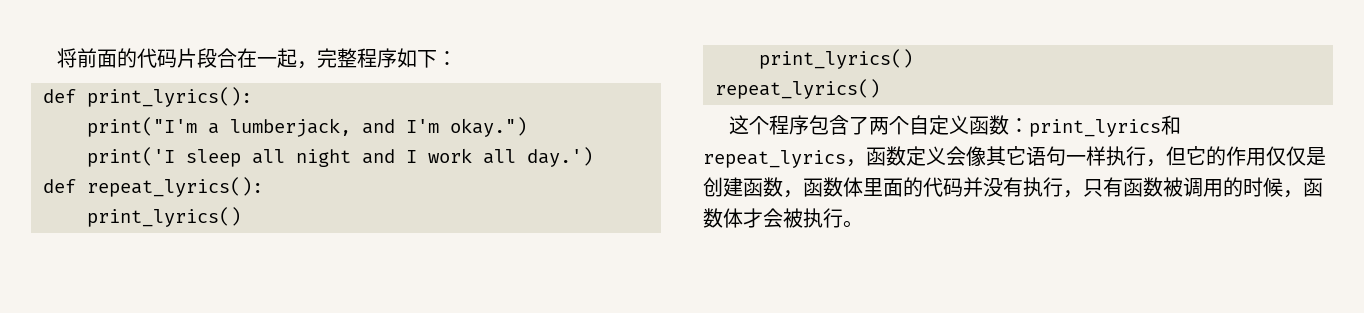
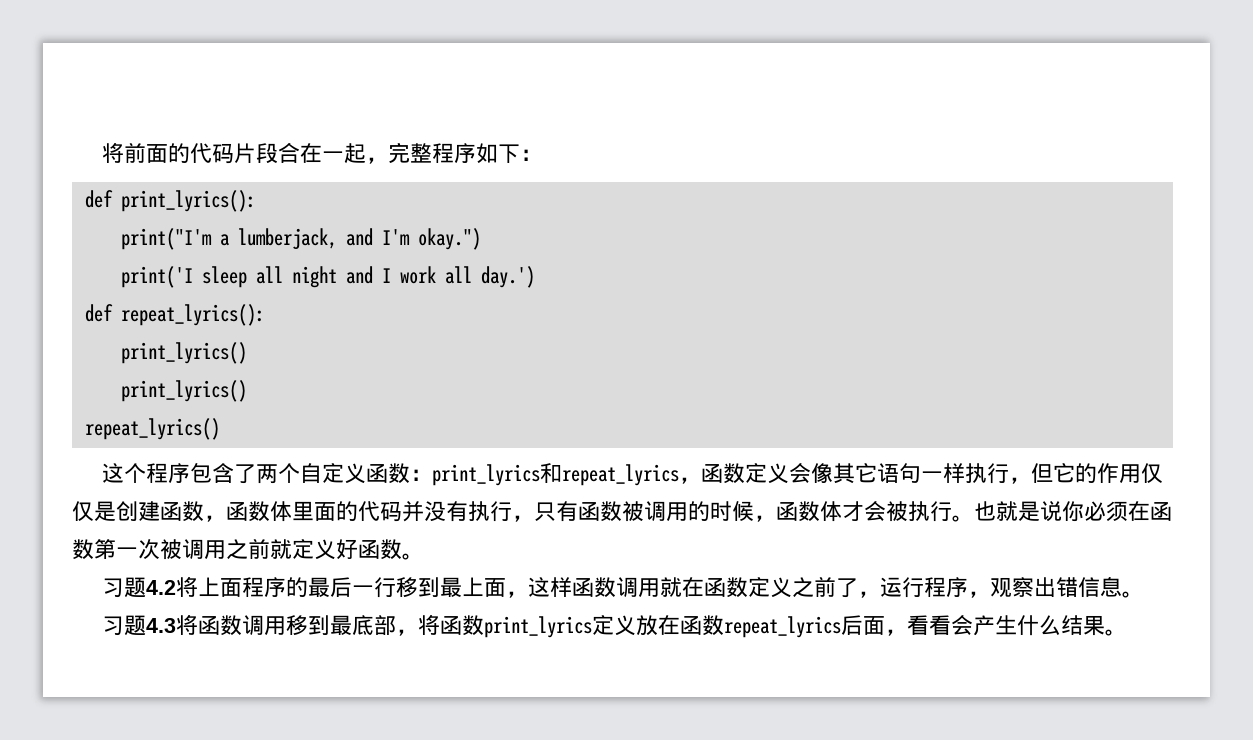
+ 也就是说你必须在函数第一次被调用之前就定义好函数。
+ 习题4.2将上面程序的最后一行移到最上面，这样函数调用就在函数定义之前了，运行程序，观察出错信息。
+ 习题4.3将函数调用移到最底部，将函数print_lyrics定义放在函数repeat_lyrics后面，看看会产生什么结果。

